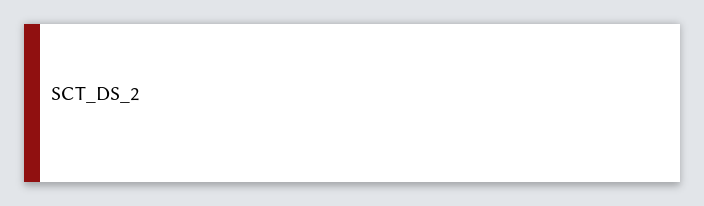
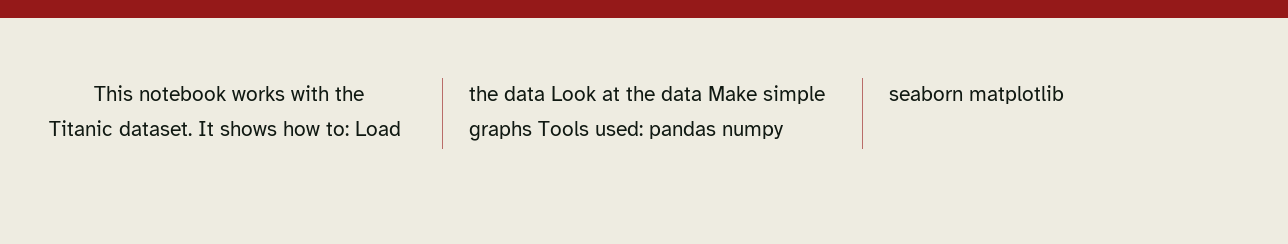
- SCT_DS_2
+ This notebook works with the Titanic dataset. It shows how to: Load the data Look at the data Make simple graphs Tools used: pandas numpy seaborn matplotlib

